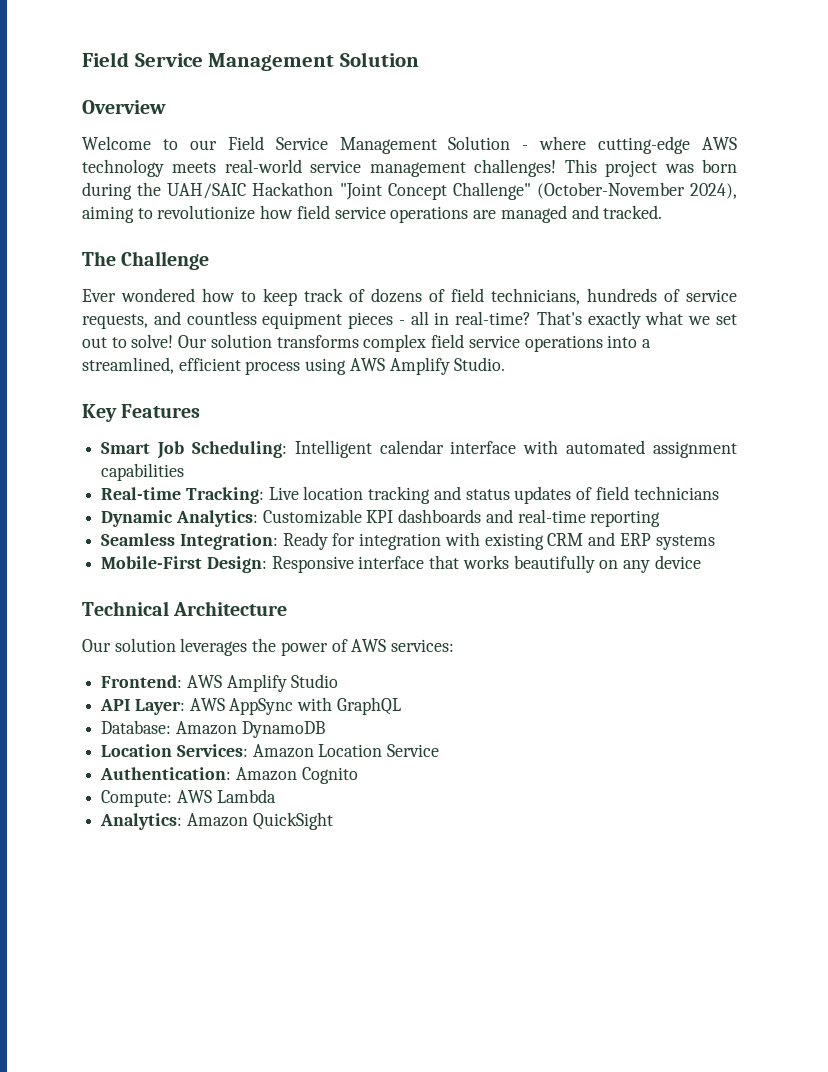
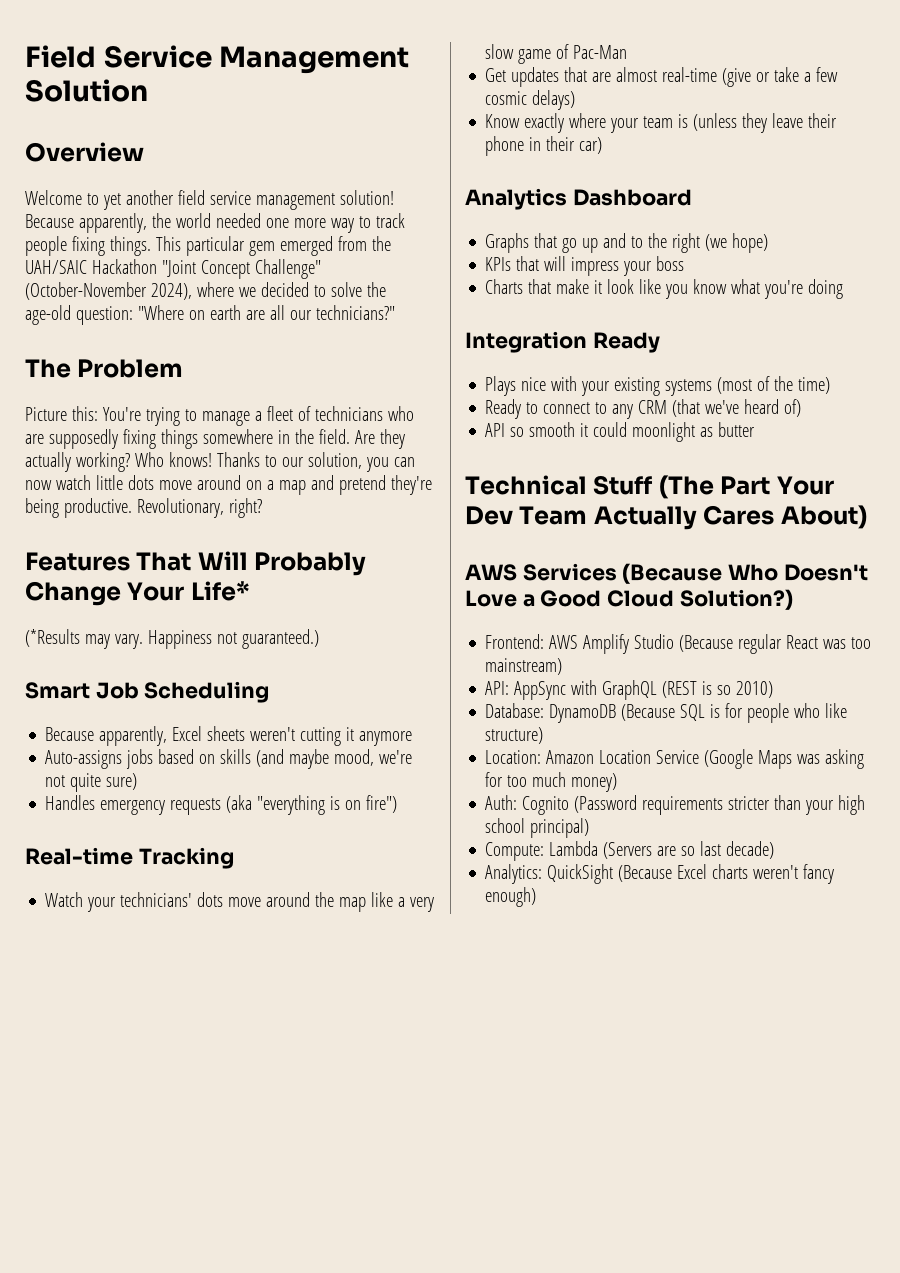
- Welcome to our Field Service Management Solution - where cutting-edge AWS technology meets real-world service management challenges! This project was born during the UAH/SAIC Hackathon "Joint Concept Challenge" (October-November 2024), aiming to revolutionize how field service operations are managed and tracked.
- The Challenge
- Ever wondered how to keep track of dozens of field technicians, hundreds of service requests, and countless equipment pieces - all in real-time? That's exactly what we set out to solve! Our solution transforms complex field service operations into a streamlined, efficient process using AWS Amplify Studio.
- Key Features
- Smart Job Scheduling: Intelligent calendar interface with automated assignment capabilities
- Real-time Tracking: Live location tracking and status updates of field technicians
- Dynamic Analytics: Customizable KPI dashboards and real-time reporting
- Seamless Integration: Ready for integration with existing CRM and ERP systems
- Mobile-First Design: Responsive interface that works beautifully on any device
- Technical Architecture
- Our solution leverages the power of AWS services:
- Frontend: AWS Amplify Studio
- API Layer: AWS AppSync with GraphQL
+ Welcome to yet another field service management solution! Because apparently, the world needed one more way to track people fixing things. This particular gem emerged from the UAH/SAIC Hackathon "Joint Concept Challenge" (October-November 2024), where we decided to solve the age-old question: "Where on earth are all our technicians?"
+ The Problem
+ Picture this: You're trying to manage a fleet of technicians who are supposedly fixing things somewhere in the field. Are they actually working? Who knows! Thanks to our solution, you can now watch little dots move around on a map and pretend they're being productive. Revolutionary, right?
+ Features That Will Probably Change Your Life*
+ (*Results may vary. Happiness not guaranteed.)
+ Smart Job Scheduling
+ Because apparently, Excel sheets weren't cutting it anymore
+ Auto-assigns jobs based on skills (and maybe mood, we're not quite sure)
+ Handles emergency requests (aka "everything is on fire")
+ Real-time Tracking
+ Watch your technicians' dots move around the map like a very slow game of Pac-Man
+ Get updates that are almost real-time (give or take a few cosmic delays)
+ Know exactly where your team is (unless they leave their phone in their car)
+ Analytics Dashboard
+ Graphs that go up and to the right (we hope)
+ KPIs that will impress your boss
+ Charts that make it look like you know what you're doing
+ Integration Ready
+ Plays nice with your existing systems (most of the time)
+ Ready to connect to any CRM (that we've heard of)
+ API so smooth it could moonlight as butter
+ Technical Stuff (The Part Your Dev Team Actually Cares About)
+ AWS Services (Because Who Doesn't Love a Good Cloud Solution?)
+ Frontend: AWS Amplify Studio (Because regular React was too mainstream)
+ API: AppSync with GraphQL (REST is so 2010)
- Database: Amazon DynamoDB
- Location Services: Amazon Location Service
- Authentication: Amazon Cognito
+ Database: DynamoDB (Because SQL is for people who like structure)
+ Location: Amazon Location Service (Google Maps was asking for too much money)
+ Auth: Cognito (Password requirements stricter than your high school principal)
- Compute: AWS Lambda
- Analytics: Amazon QuickSight
+ Compute: Lambda (Servers are so last decade)
+ Analytics: QuickSight (Because Excel charts weren't fancy enough)

